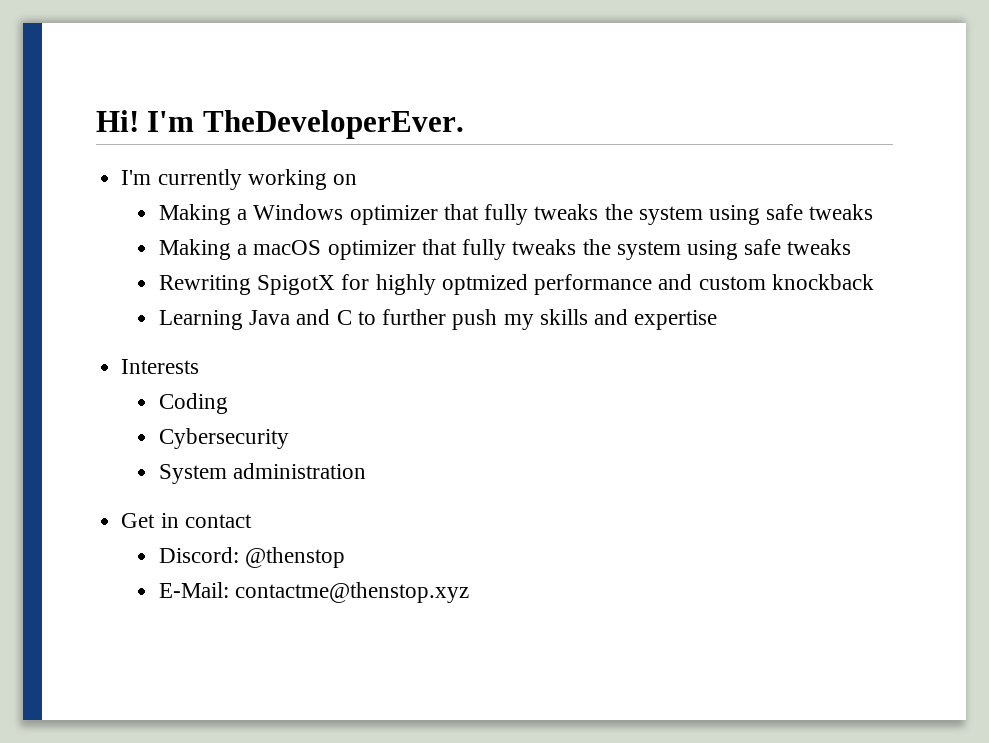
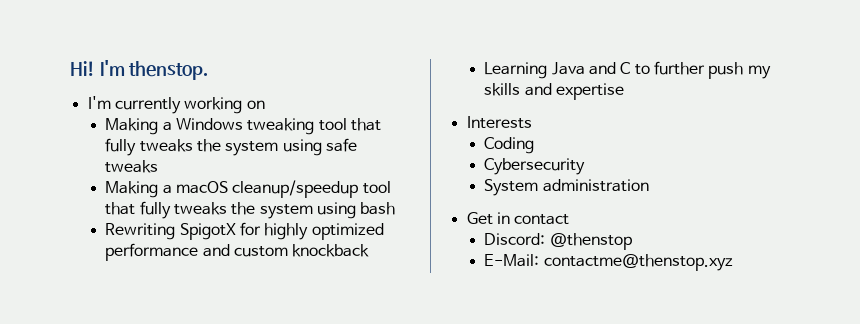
- I'm TheDeveloperEver.
+ I'm thenstop.
- Making a Windows optimizer that fully tweaks the system using safe tweaks
+ Making a Windows tweaking tool that fully tweaks the system using safe tweaks
- Making a macOS optimizer that fully tweaks the system using safe tweaks
+ Making a macOS cleanup/speedup tool that fully tweaks the system using bash
- Rewriting SpigotX for highly optmized performance and custom knockback
+ Rewriting SpigotX for highly optimized performance and custom knockback

